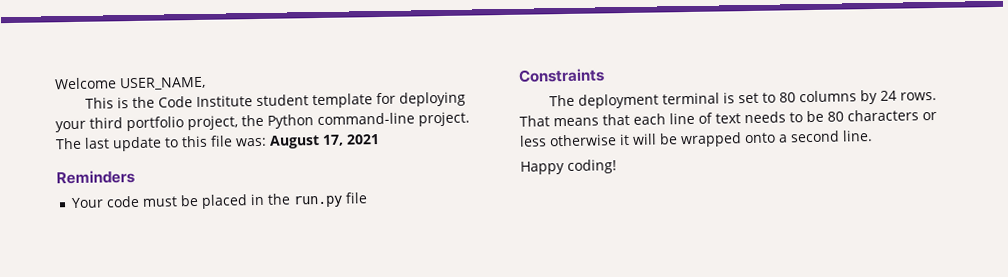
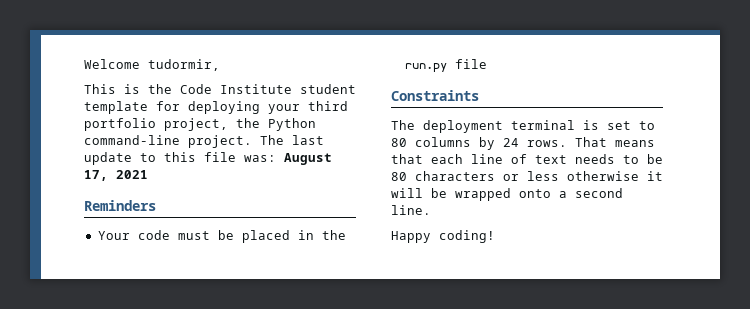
- Welcome USER_NAME,
+ Welcome tudormir,

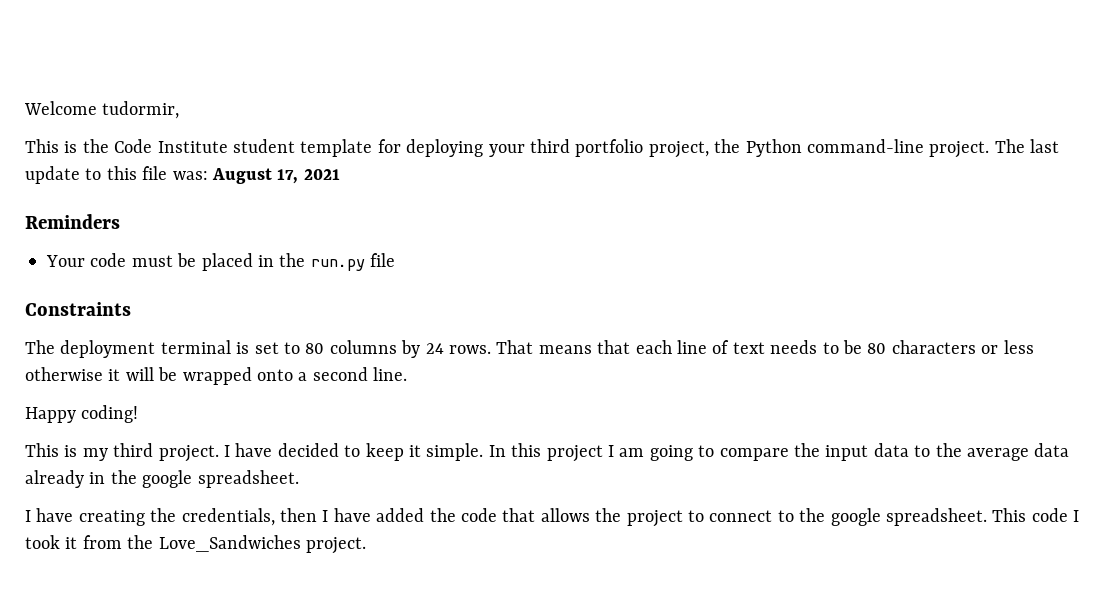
+ This is my third project. I have decided to keep it simple. In this project I am going to compare the input data to the average data already in the google spreadsheet.
+ I have creating the credentials, then I have added the code that allows the project to connect to the google spreadsheet. This code I took it from the Love_Sandwiches project.

